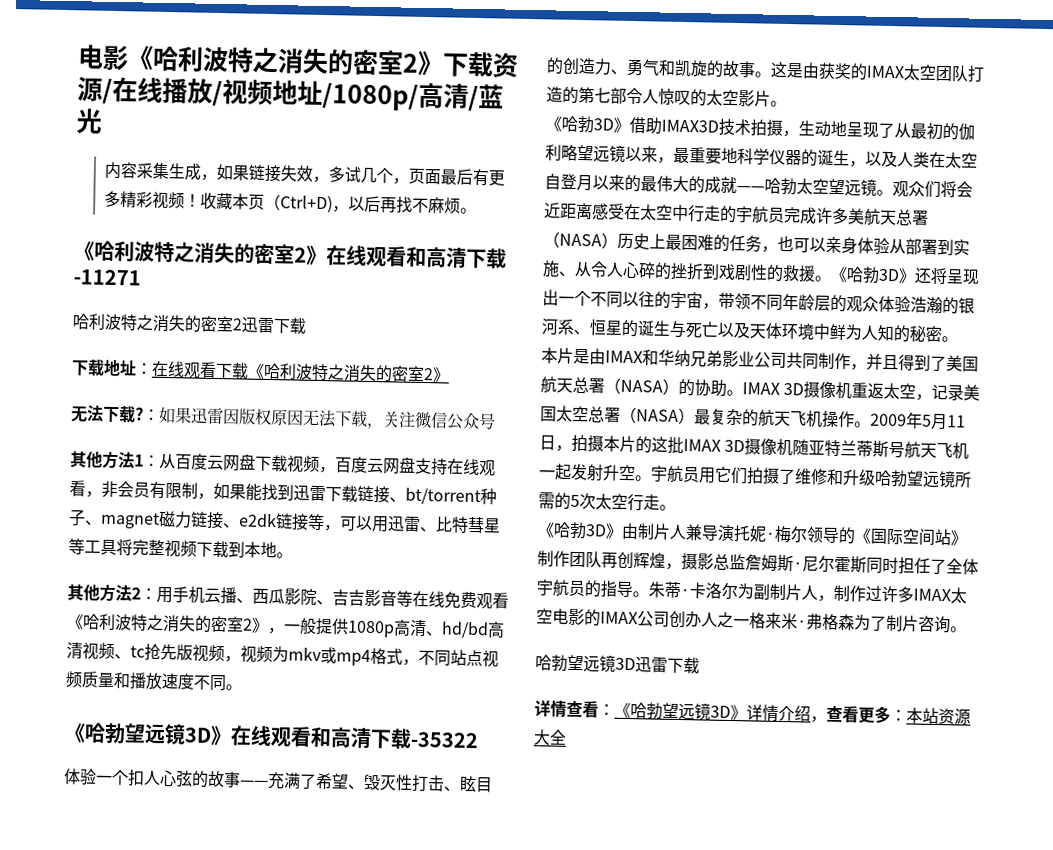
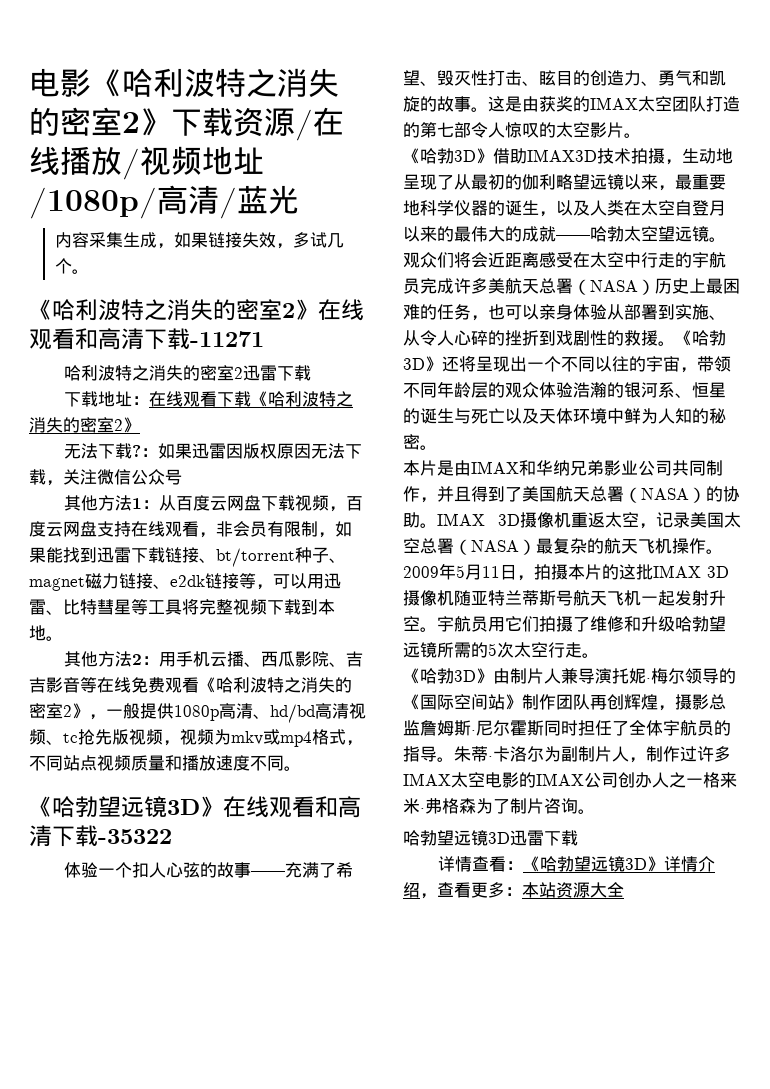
- 内容采集生成，如果链接失效，多试几个，页面最后有更多精彩视频！收藏本页（Ctrl+D)，以后再找不麻烦。
+ 内容采集生成，如果链接失效，多试几个。

